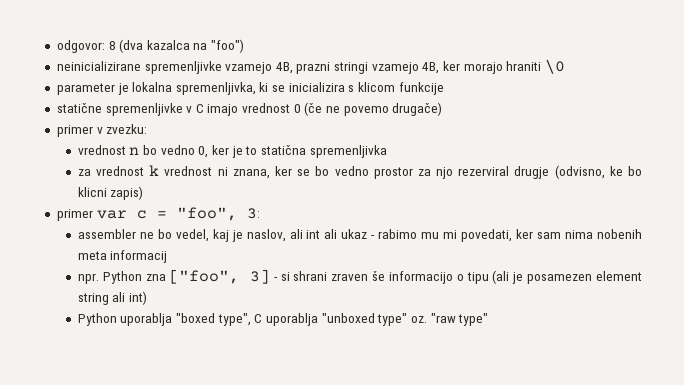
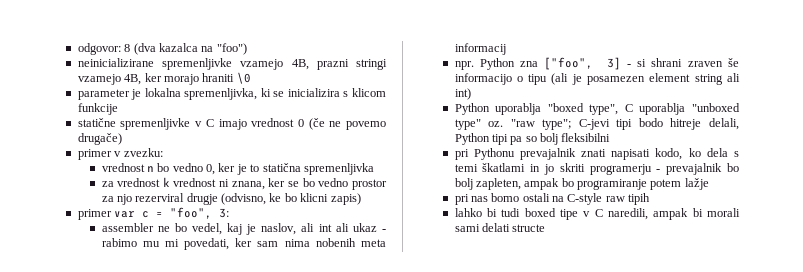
- "raw type"
+ "raw type"; C-jevi tipi bodo hitreje delali, Python tipi pa so bolj fleksibilni
+ pri Pythonu prevajalnik znati napisati kodo, ko dela s temi škatlami in jo skriti programerju - prevajalnik bo bolj zapleten, ampak bo programiranje potem lažje
+ pri nas bomo ostali na C-style raw tipih
+ lahko bi tudi boxed tipe v C naredili, ampak bi morali sami delati structe

